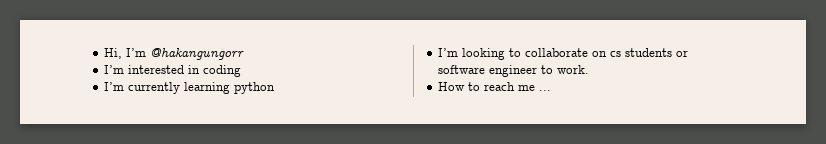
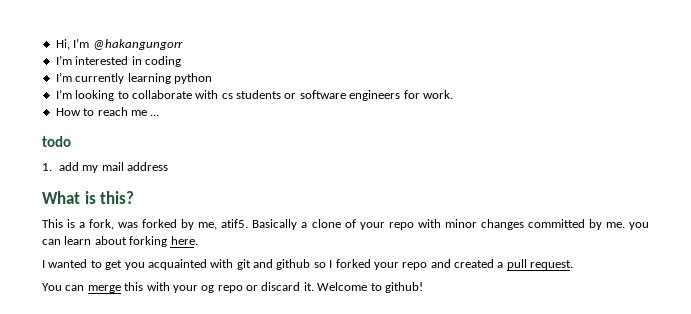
- I’m looking to collaborate on cs students or software engineer to work.
+ I’m looking to collaborate with cs students or software engineers for work.
+ todo
+ 1. add my mail address
+ What is this?
+ This is a fork, was forked by me, atif5. Basically a clone of your repo with minor changes committed by me. you can learn about forking here.
+ I wanted to get you acquainted with git and github so I forked your repo and created a pull request.
+ You can merge this with your og repo or discard it. Welcome to github!

